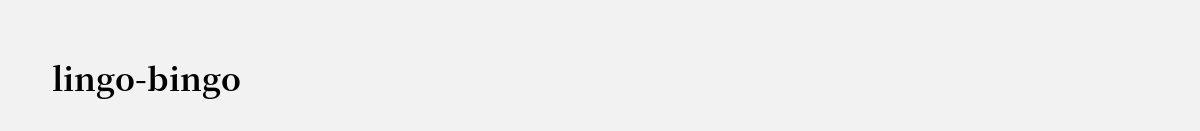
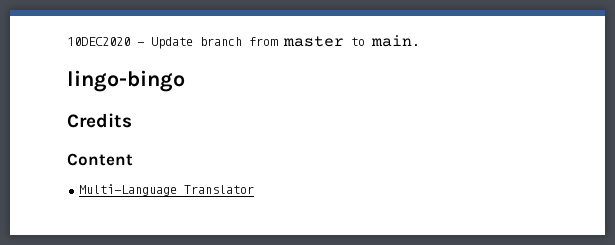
+ 10DEC2020 - Update branch from master to main.
  lingo-bingo
+ Credits
+ Content
+ Multi-Language Translator

